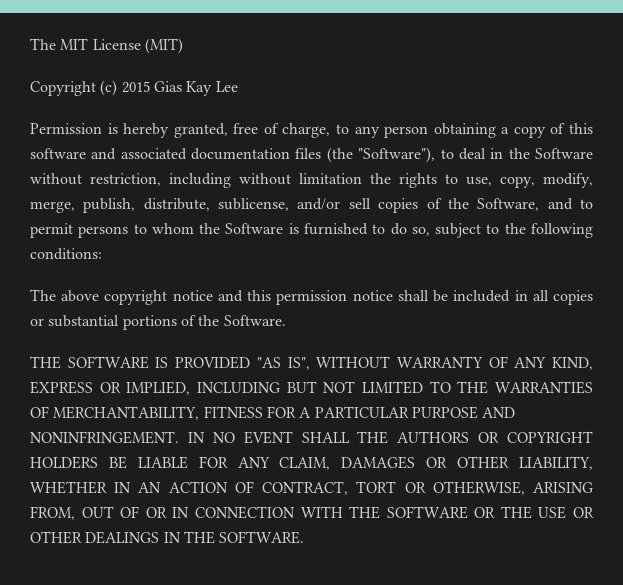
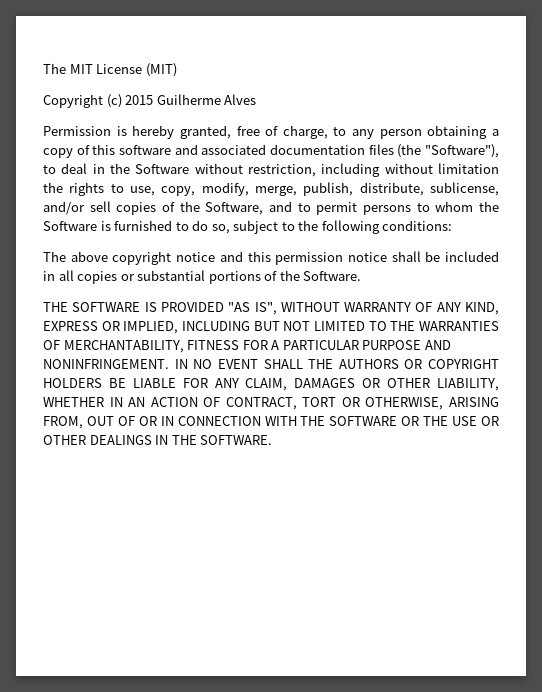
- Copyright (c) 2015 Gias Kay Lee
+ Copyright (c) 2015 Guilherme Alves

